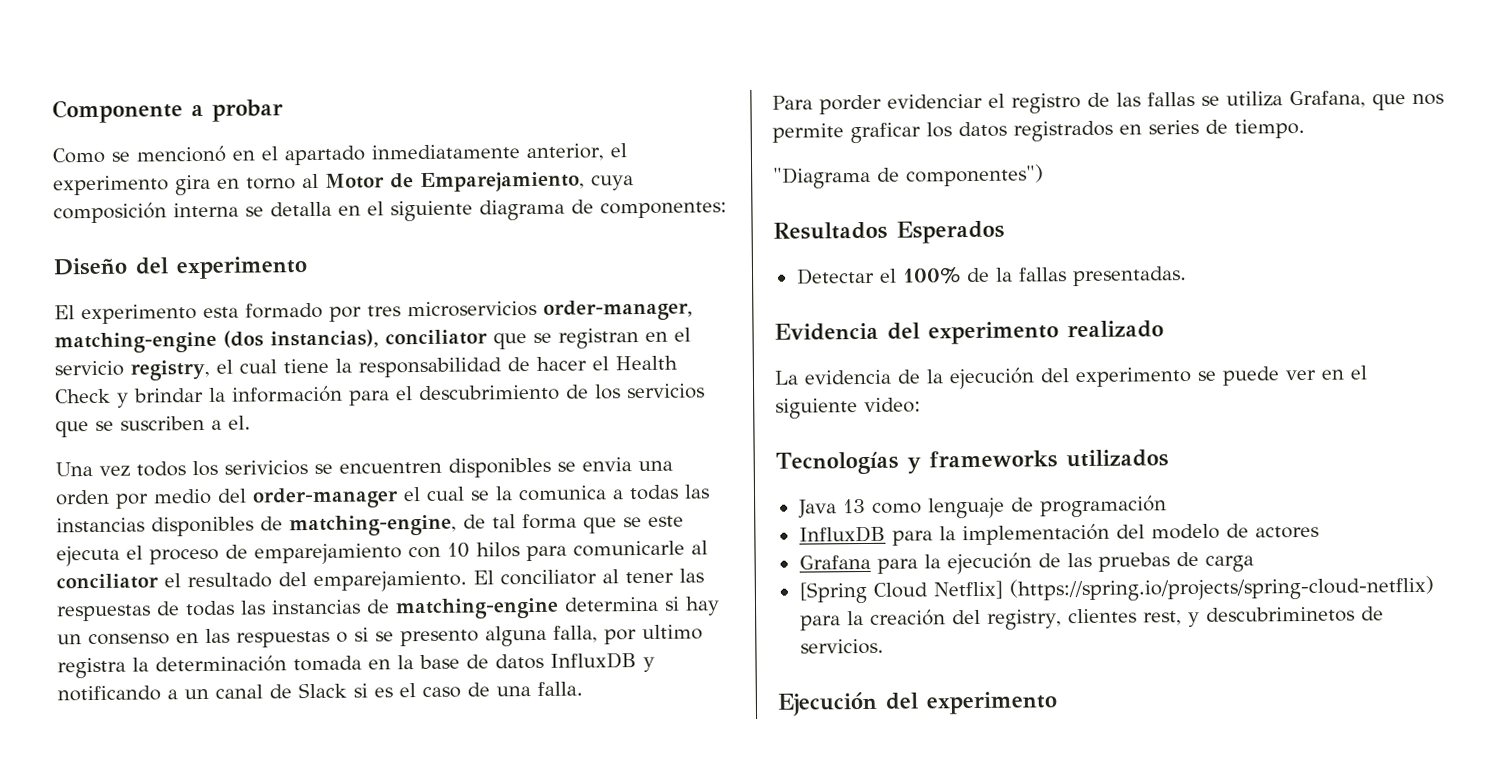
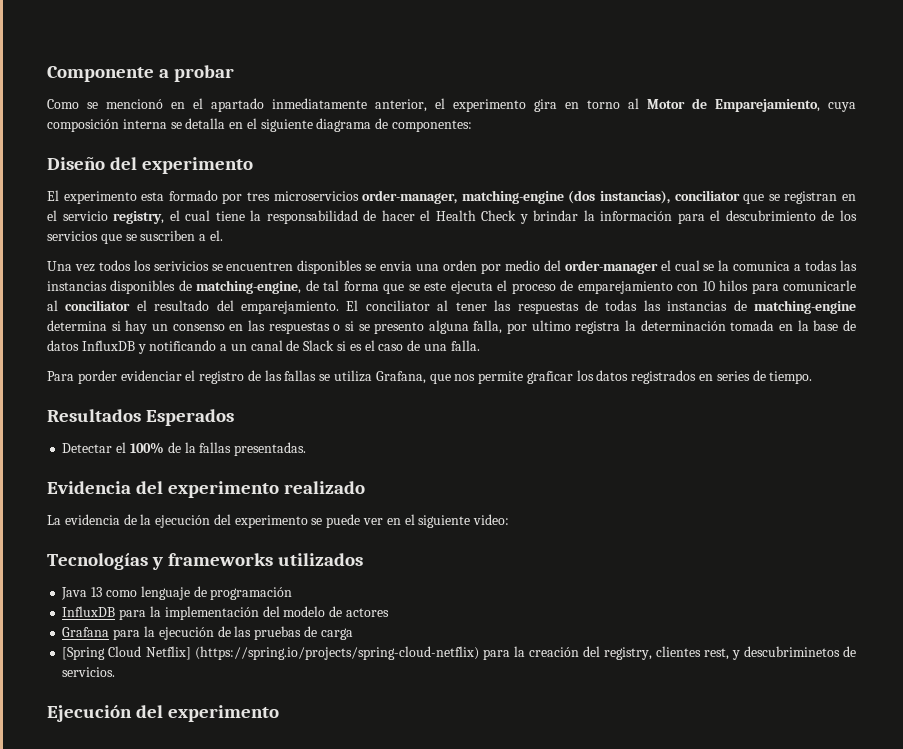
- "Diagrama de componentes")

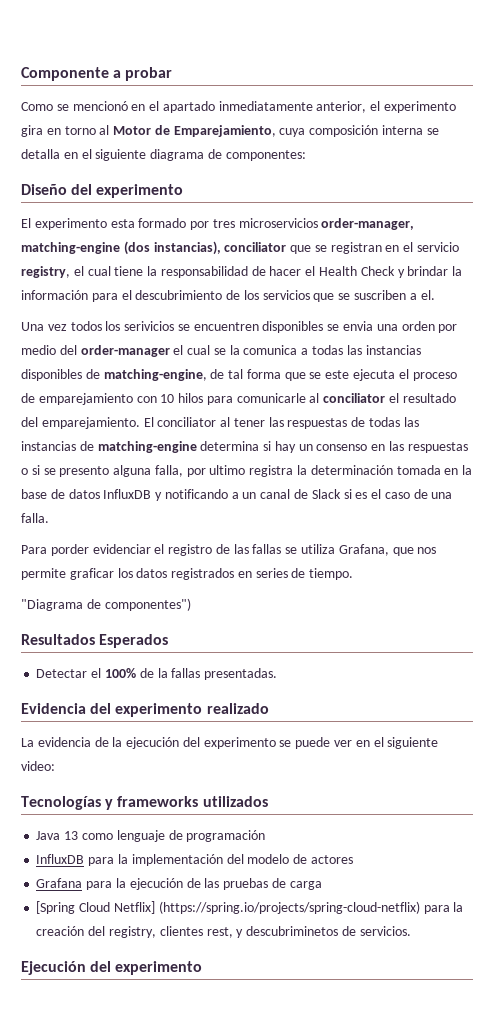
+ "Diagrama de componentes")

